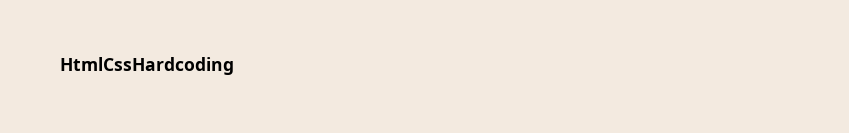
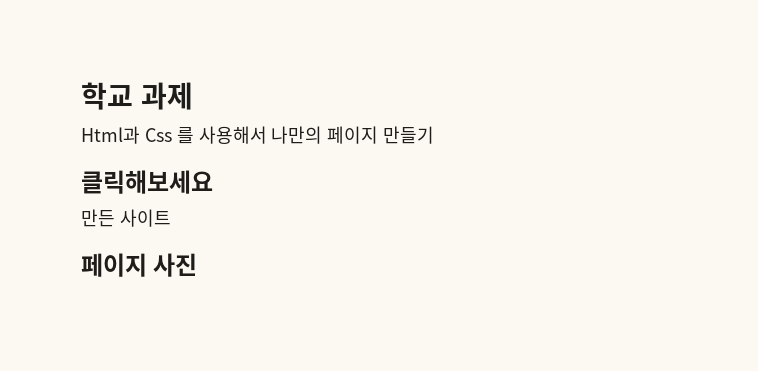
- HtmlCssHardcoding
+ 학교 과제
+ Html과 Css 를 사용해서 나만의 페이지 만들기
+ 클릭해보세요
+ 만든 사이트
+ 페이지 사진

